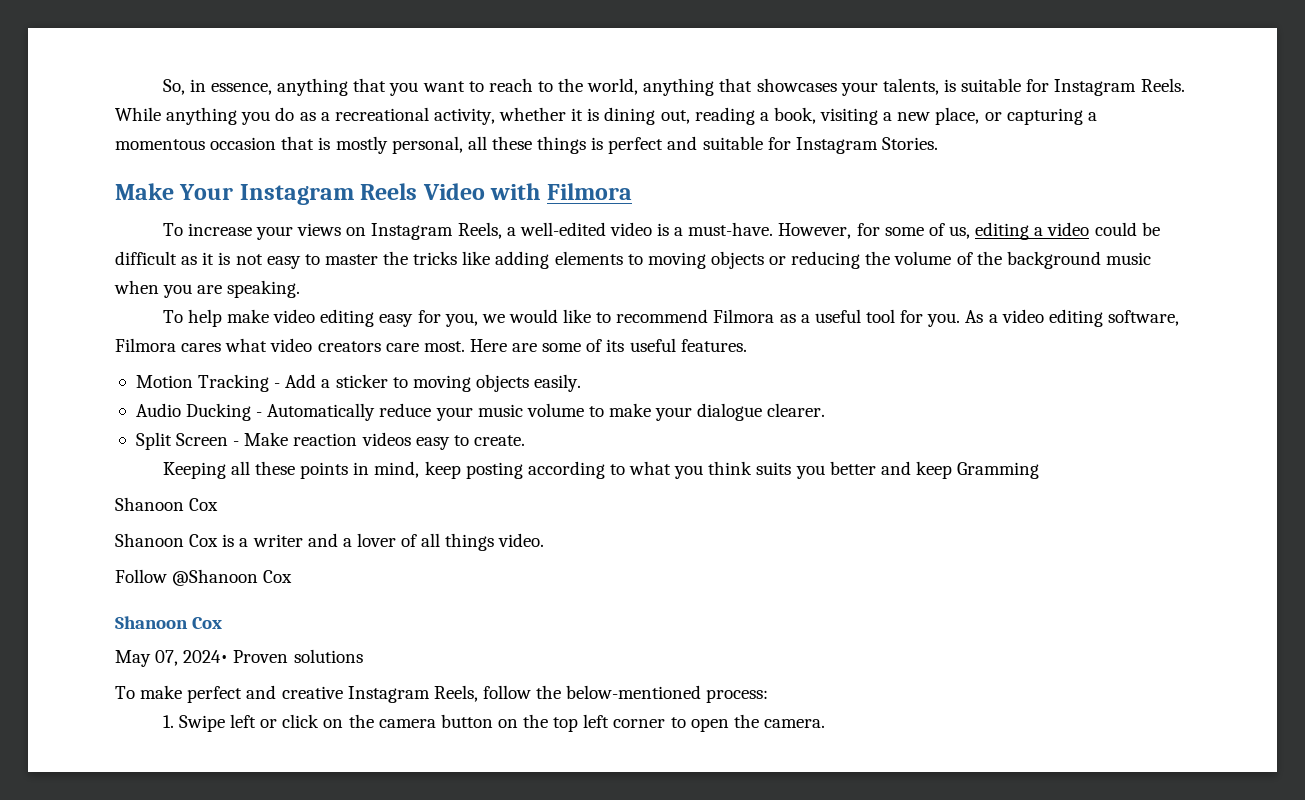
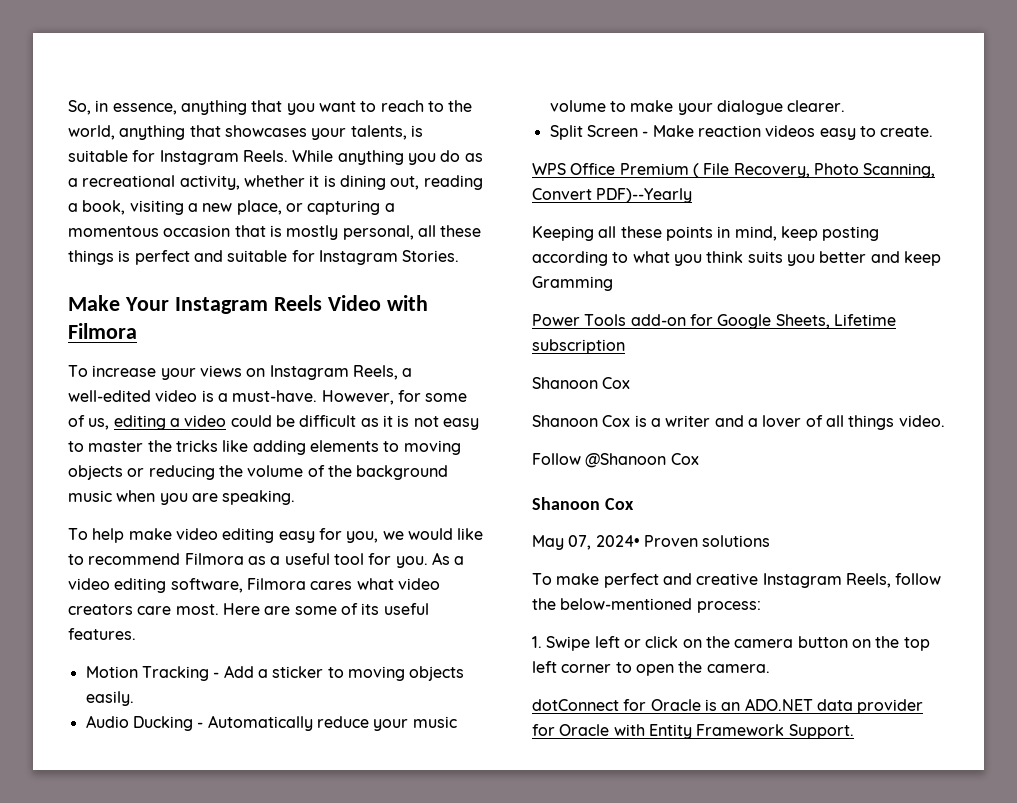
+ WPS Office Premium ( File Recovery, Photo Scanning, Convert PDF)--Yearly
+ Power Tools add-on for Google Sheets, Lifetime subscription
+ dotConnect for Oracle is an ADO.NET data provider for Oracle with Entity Framework Support.

